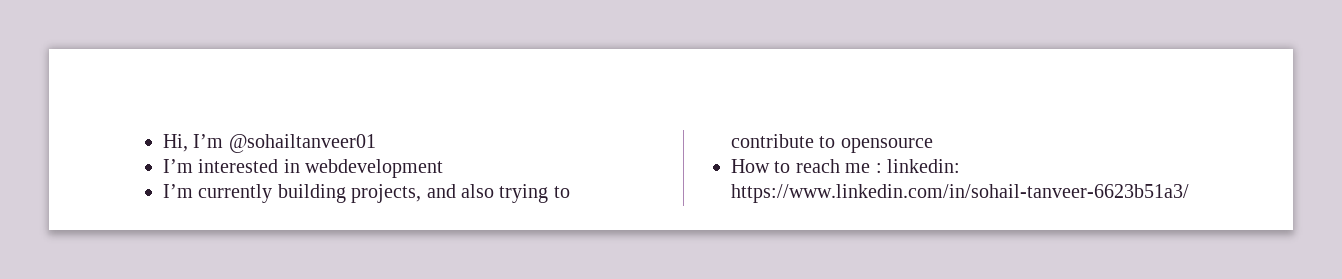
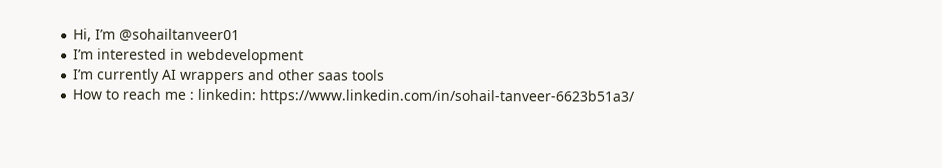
- I’m currently building projects, and also trying to contribute to opensource
+ I’m currently AI wrappers and other saas tools

